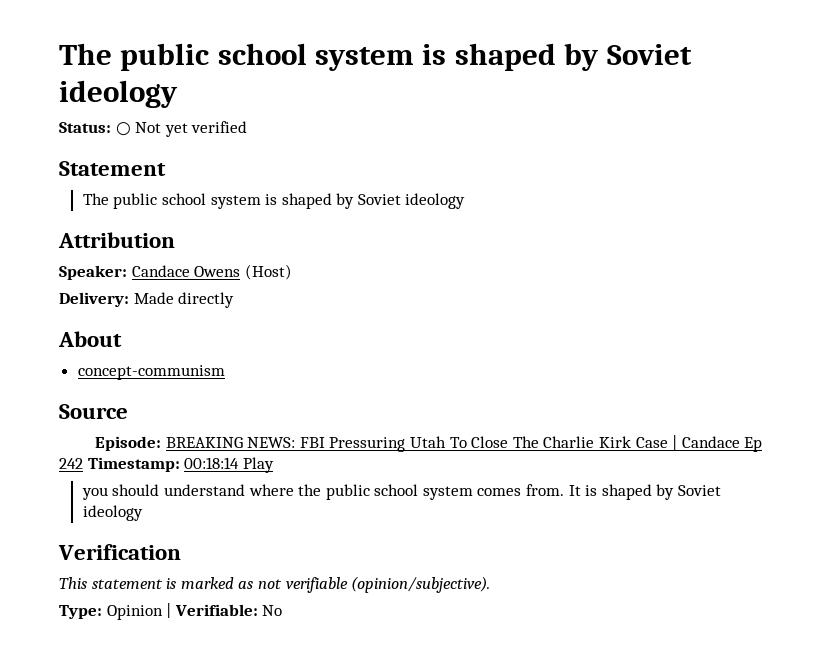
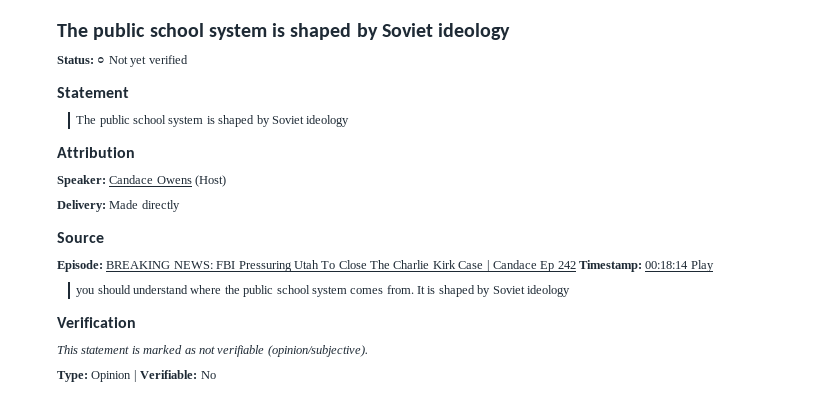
- About
- concept-communism

